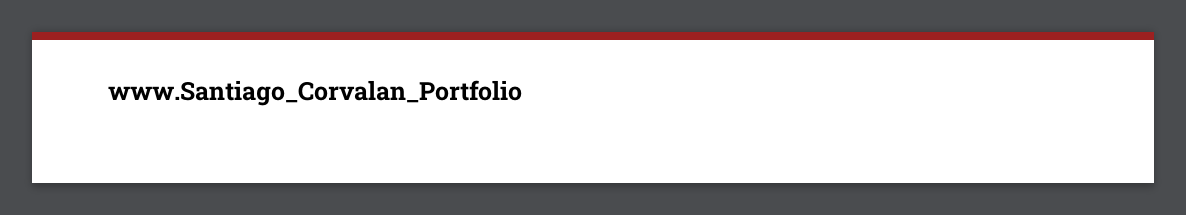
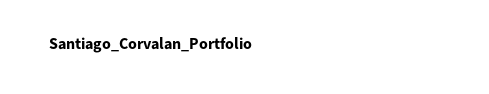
- www.Santiago_Corvalan_Portfolio
+ Santiago_Corvalan_Portfolio

